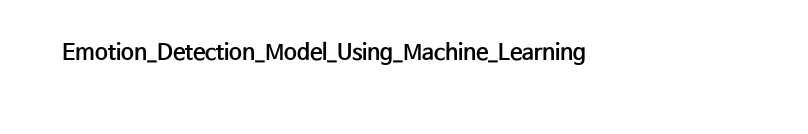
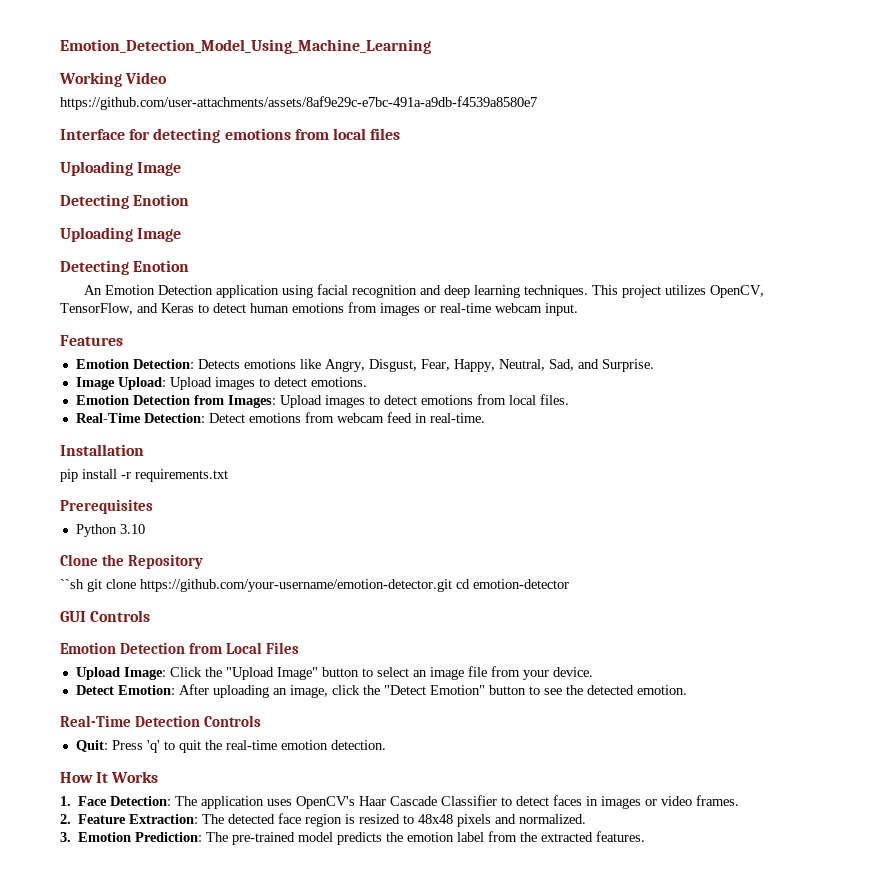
+ Working Video
+ https://github.com/user-attachments/assets/8af9e29c-e7bc-491a-a9db-f4539a8580e7
+ Interface for detecting emotions from local files
+ Uploading Image
+ Detecting Enotion
+ Uploading Image
+ Detecting Enotion
+ An Emotion Detection application using facial recognition and deep learning techniques. This project utilizes OpenCV, TensorFlow, and Keras to detect human emotions from images or real-time webcam input.
+ Features
+ Emotion Detection: Detects emotions like Angry, Disgust, Fear, Happy, Neutral, Sad, and Surprise.
+ Image Upload: Upload images to detect emotions.
+ Emotion Detection from Images: Upload images to detect emotions from local files.
+ Real-Time Detection: Detect emotions from webcam feed in real-time.
+ Installation
+ pip install -r requirements.txt
+ Prerequisites
+ Python 3.10
+ Clone the Repository
+ ``sh git clone https://github.com/your-username/emotion-detector.git cd emotion-detector
+ GUI Controls
+ Emotion Detection from Local Files
+ Upload Image: Click the "Upload Image" button to select an image file from your device.
+ Detect Emotion: After uploading an image, click the "Detect Emotion" button to see the detected emotion.
+ Real-Time Detection Controls
+ Quit: Press 'q' to quit the real-time emotion detection.
+ How It Works
+ 1. Face Detection: The application uses OpenCV's Haar Cascade Classifier to detect faces in images or video frames.
+ 2. Feature Extraction: The detected face region is resized to 48x48 pixels and normalized.
+ 3. Emotion Prediction: The pre-trained model predicts the emotion label from the extracted features.

